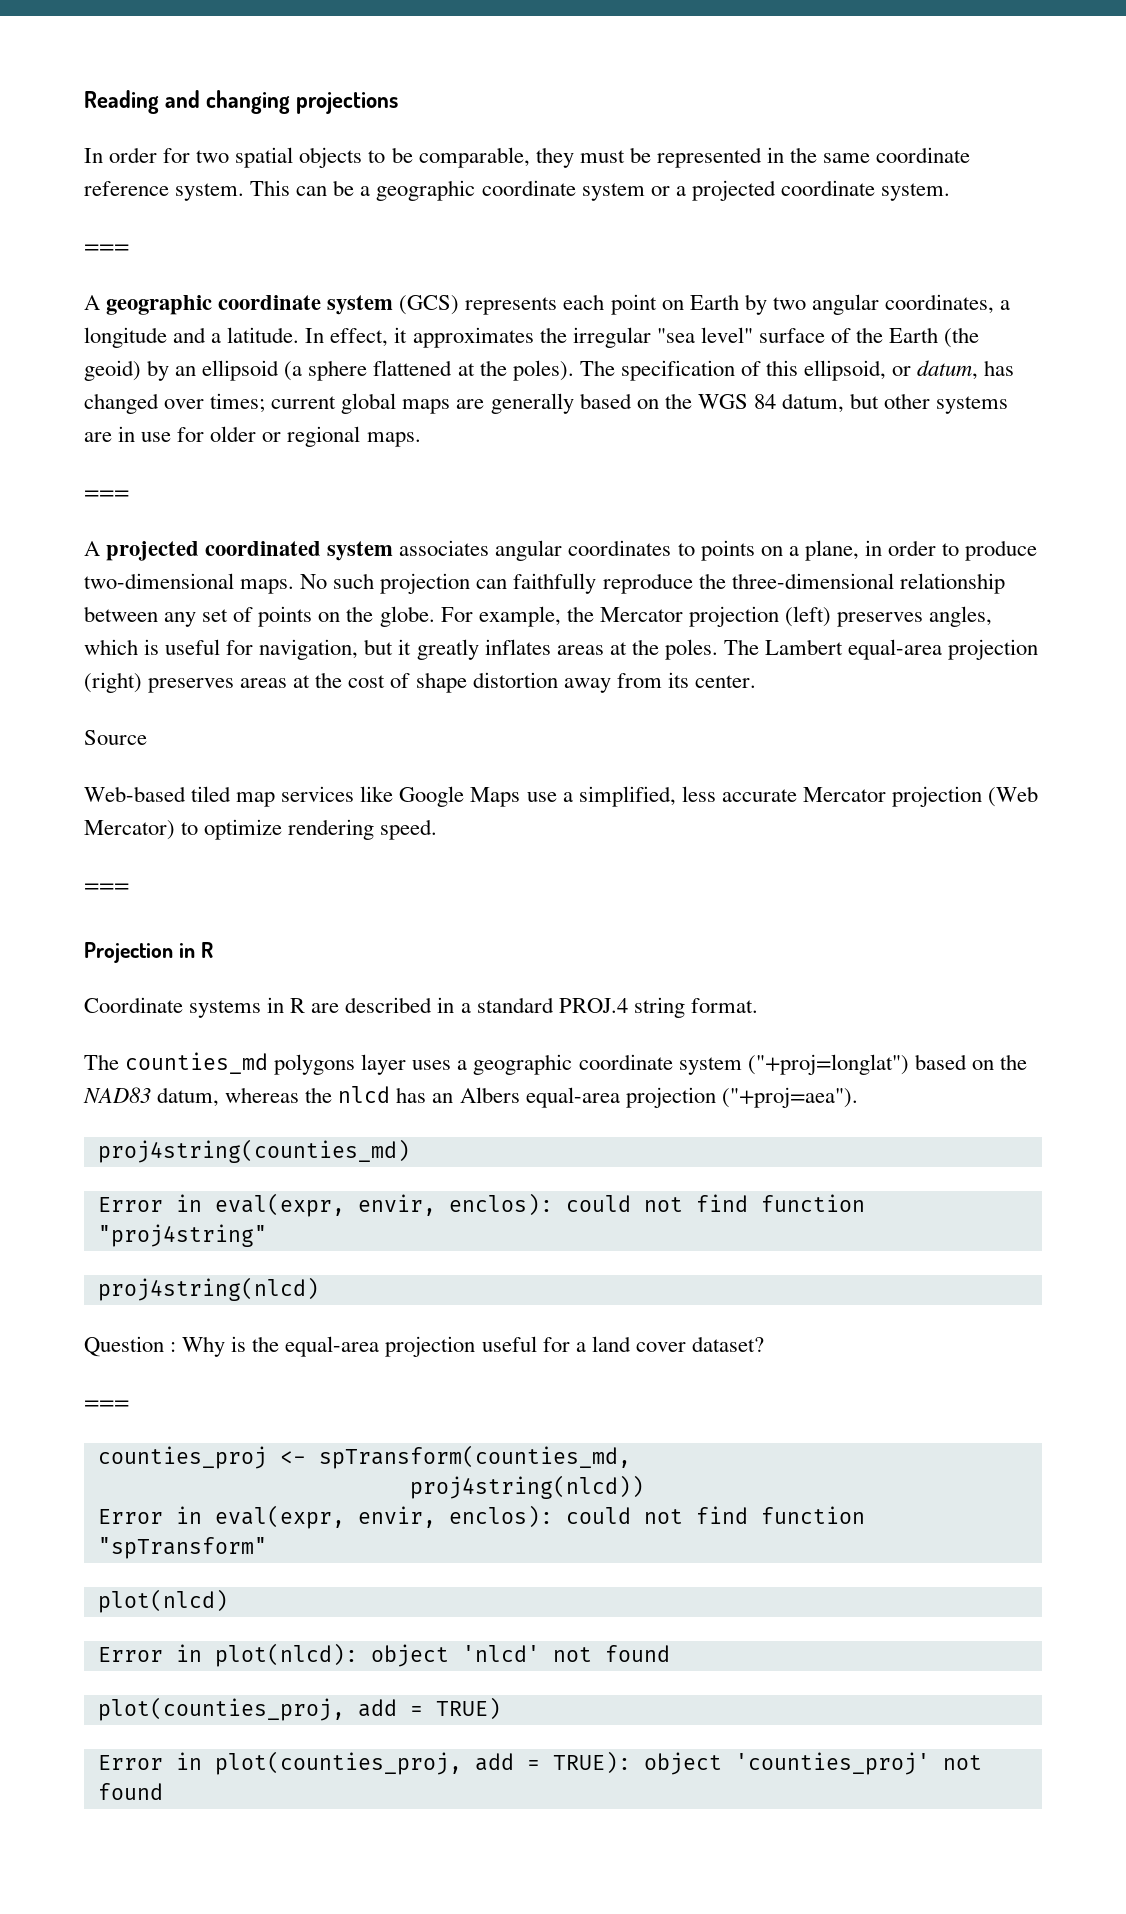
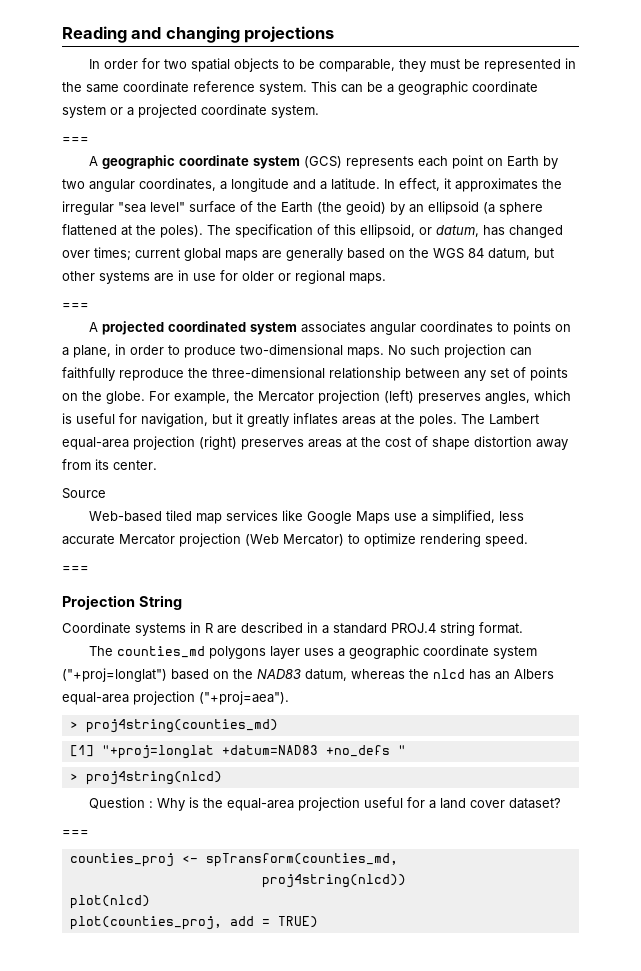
- Projection in R
+ Projection String
- proj4string(counties_md)
+ > proj4string(counties_md)
- Error in eval(expr, envir, enclos): could not find function "proj4string"
- proj4string(nlcd)
+ [1] "+proj=longlat +datum=NAD83 +no_defs "
+ > proj4string(nlcd)
- Error in eval(expr, envir, enclos): could not find function "spTransform"
  plot(nlcd)
- Error in plot(nlcd): object 'nlcd' not found
  plot(counties_proj, add = TRUE)
- Error in plot(counties_proj, add = TRUE): object 'counties_proj' not found

